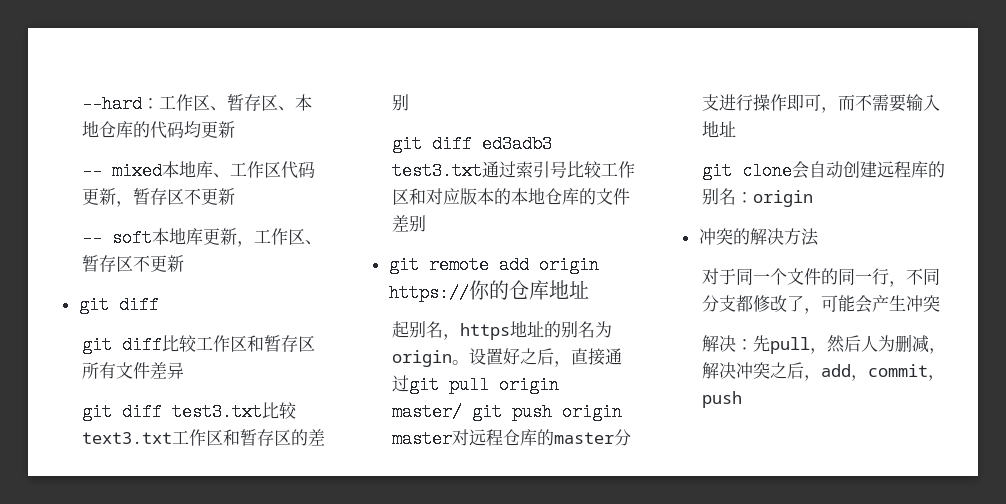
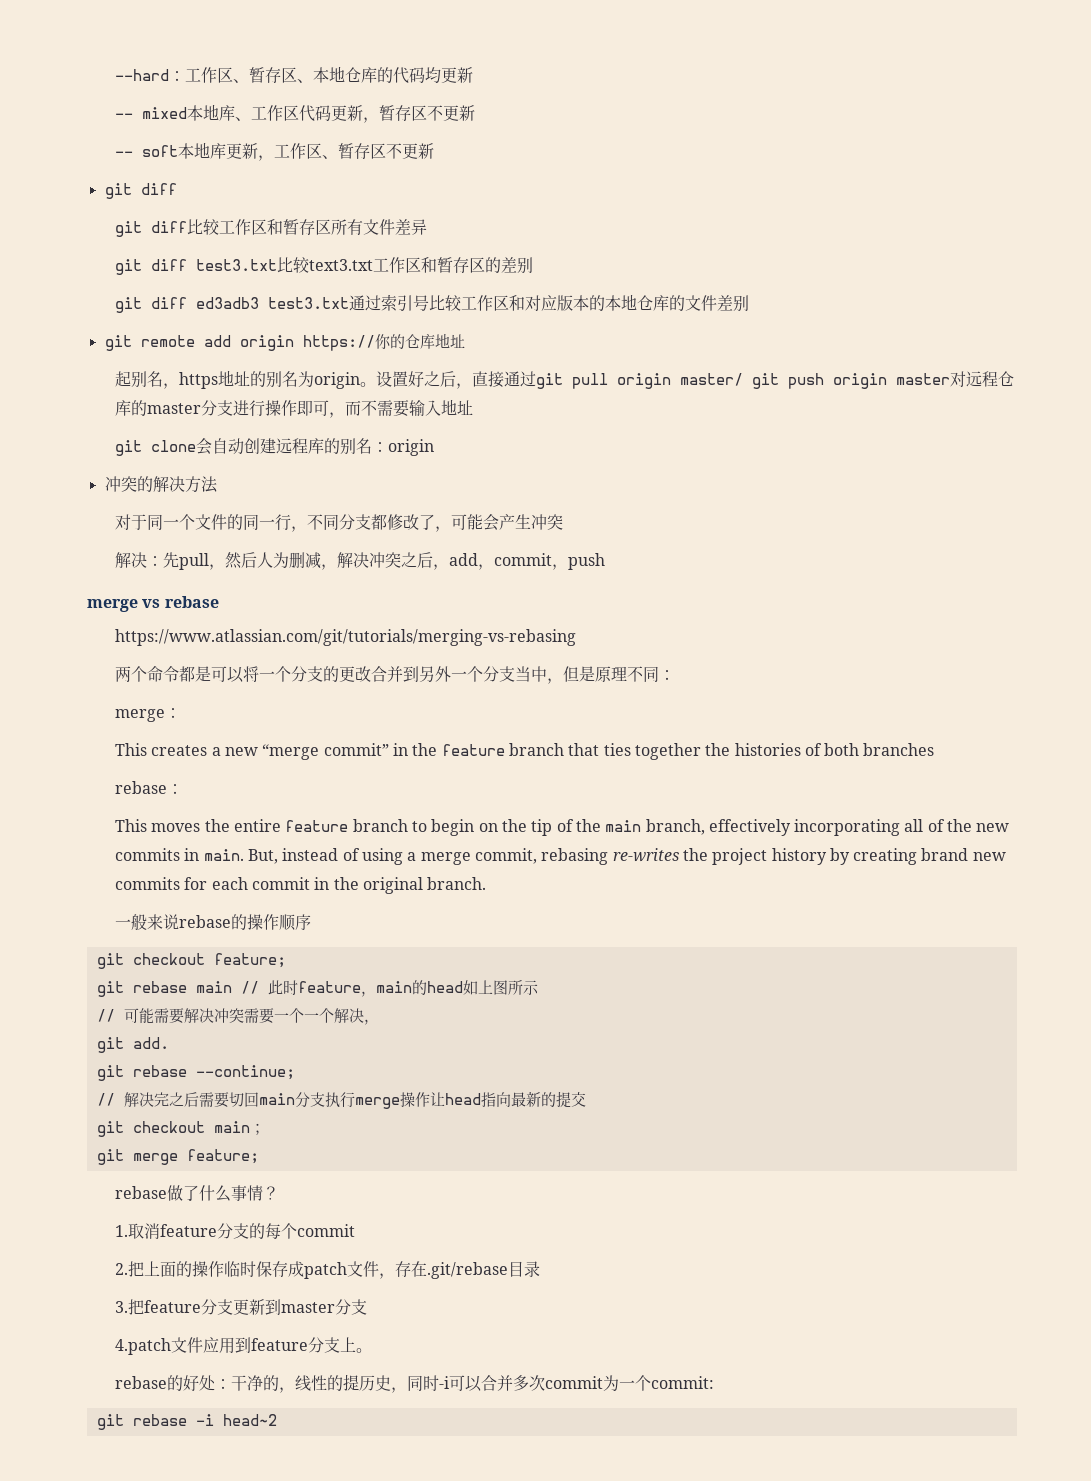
+ merge vs rebase
+ https://www.atlassian.com/git/tutorials/merging-vs-rebasing
+ 两个命令都是可以将一个分支的更改合并到另外一个分支当中，但是原理不同：
+ merge：
+ This creates a new “merge commit” in the feature branch that ties together the histories of both branches
+ rebase：
+ This moves the entire feature branch to begin on the tip of the main branch, effectively incorporating all of the new commits in main. But, instead of using a merge commit, rebasing re-writes the project history by creating brand new commits for each commit in the original branch.
+ 一般来说rebase的操作顺序
+ git checkout feature;
+ git rebase main // 此时feature，main的head如上图所示
+ // 可能需要解决冲突需要一个一个解决，
+ git add.
+ git rebase --continue;
+ // 解决完之后需要切回main分支执行merge操作让head指向最新的提交
+ git checkout main；
+ git merge feature;
+ rebase做了什么事情？
+ 1.取消feature分支的每个commit
+ 2.把上面的操作临时保存成patch文件，存在.git/rebase目录
+ 3.把feature分支更新到master分支
+ 4.patch文件应用到feature分支上。
+ rebase的好处：干净的，线性的提历史，同时-i可以合并多次commit为一个commit:
+ git rebase -i head~2

